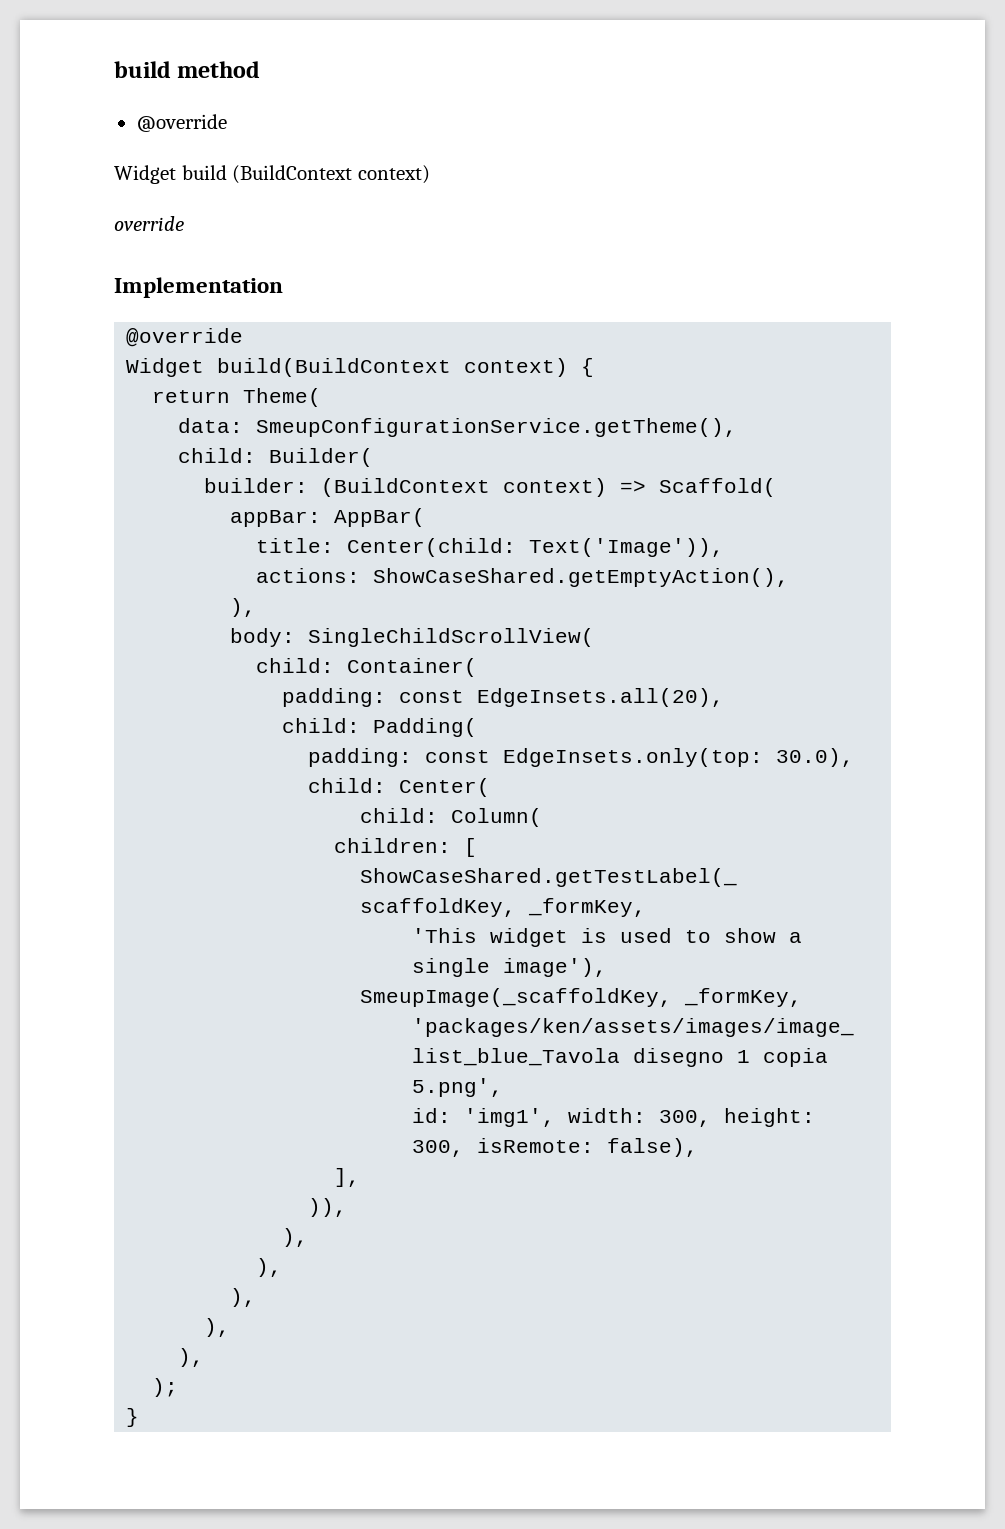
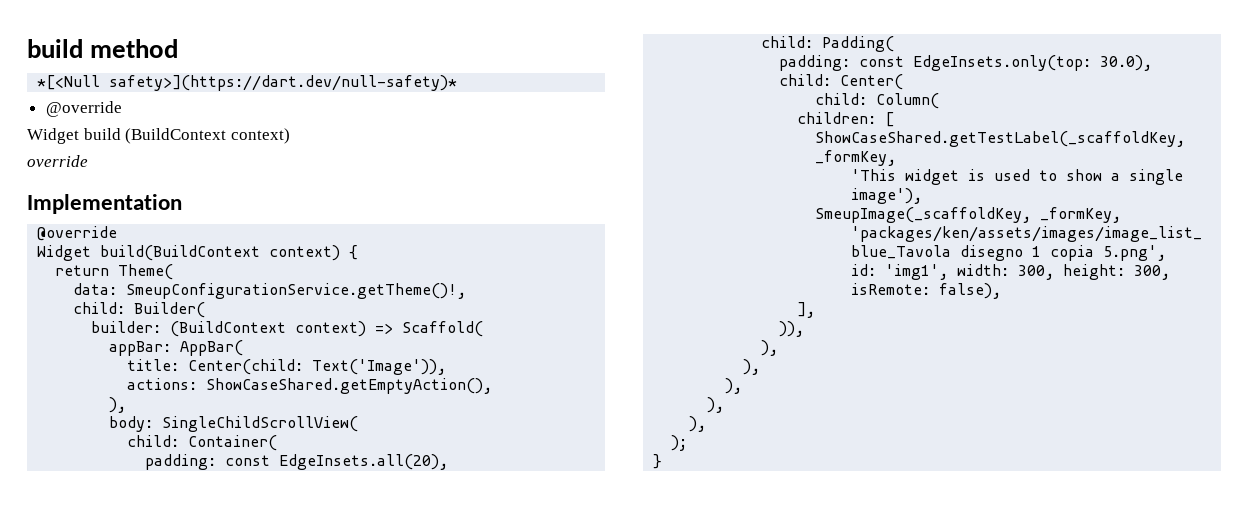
+ *[<Null safety>](https://dart.dev/null-safety)*
- data: SmeupConfigurationService.getTheme(),
+ data: SmeupConfigurationService.getTheme()!,

